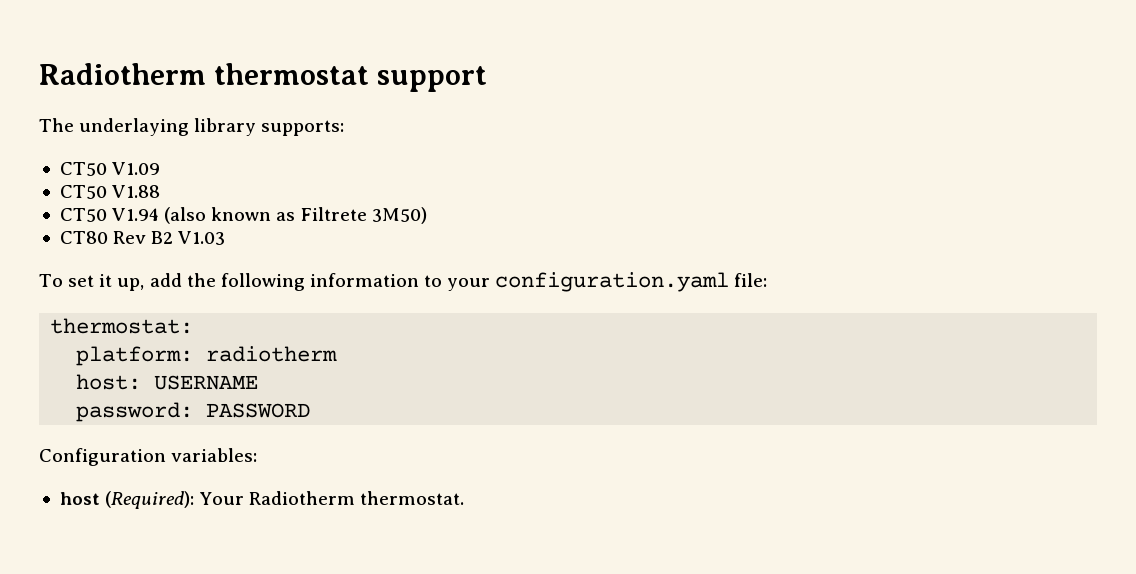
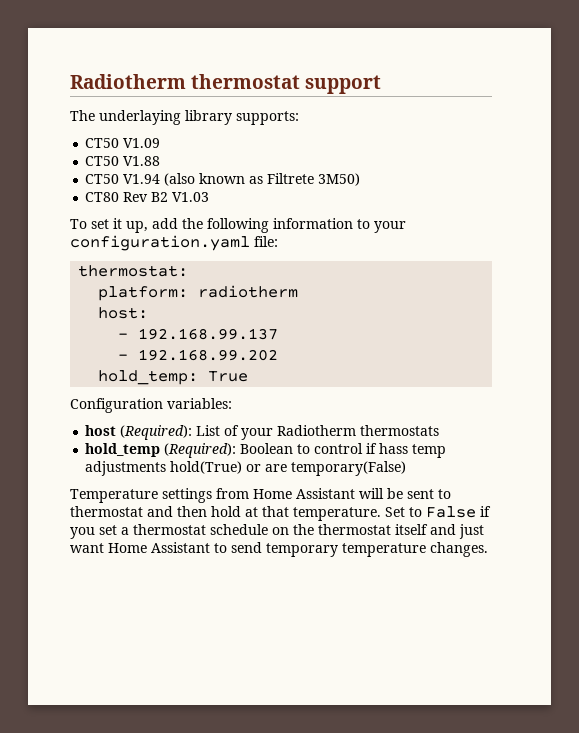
- host: USERNAME
- password: PASSWORD
+ host:
+ - 192.168.99.137
+ - 192.168.99.202
+ hold_temp: True
  Configuration variables:
- host (Required): Your Radiotherm thermostat.
+ host (Required): List of your Radiotherm thermostats
+ hold_temp (Required): Boolean to control if hass temp adjustments hold(True) or are temporary(False)
+ Temperature settings from Home Assistant will be sent to thermostat and then hold at that temperature. Set to False if you set a thermostat schedule on the thermostat itself and just want Home Assistant to send temporary temperature changes.

